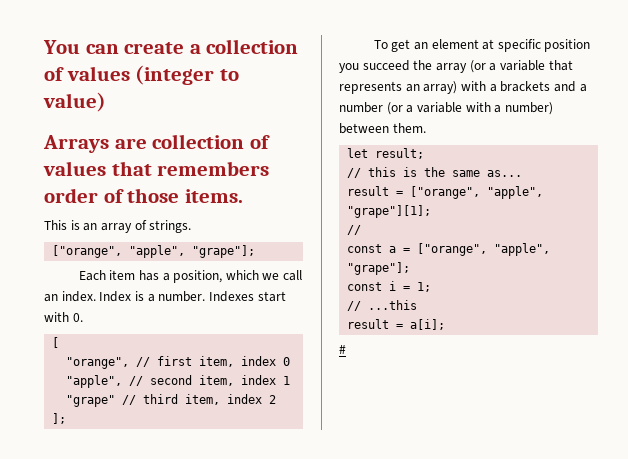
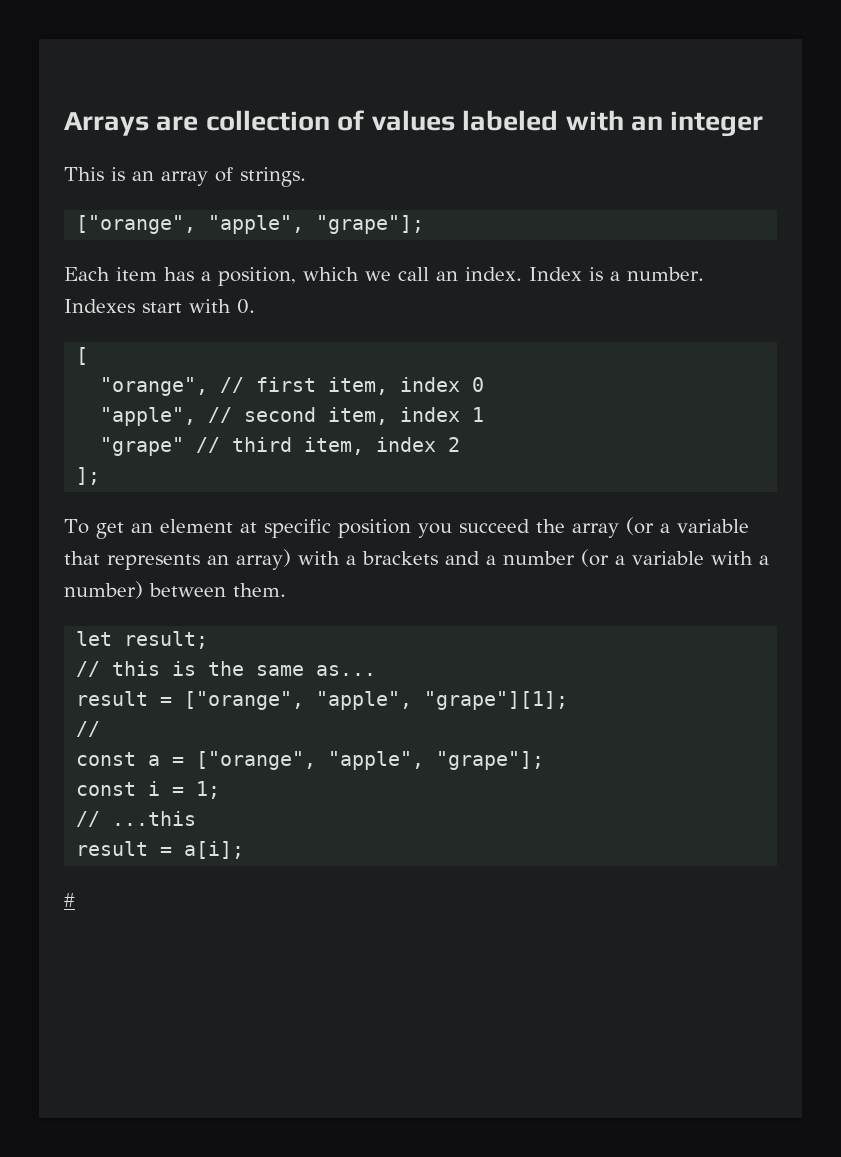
- You can create a collection of values (integer to value)
- Arrays are collection of values that remembers order of those items.
+ Arrays are collection of values labeled with an integer

